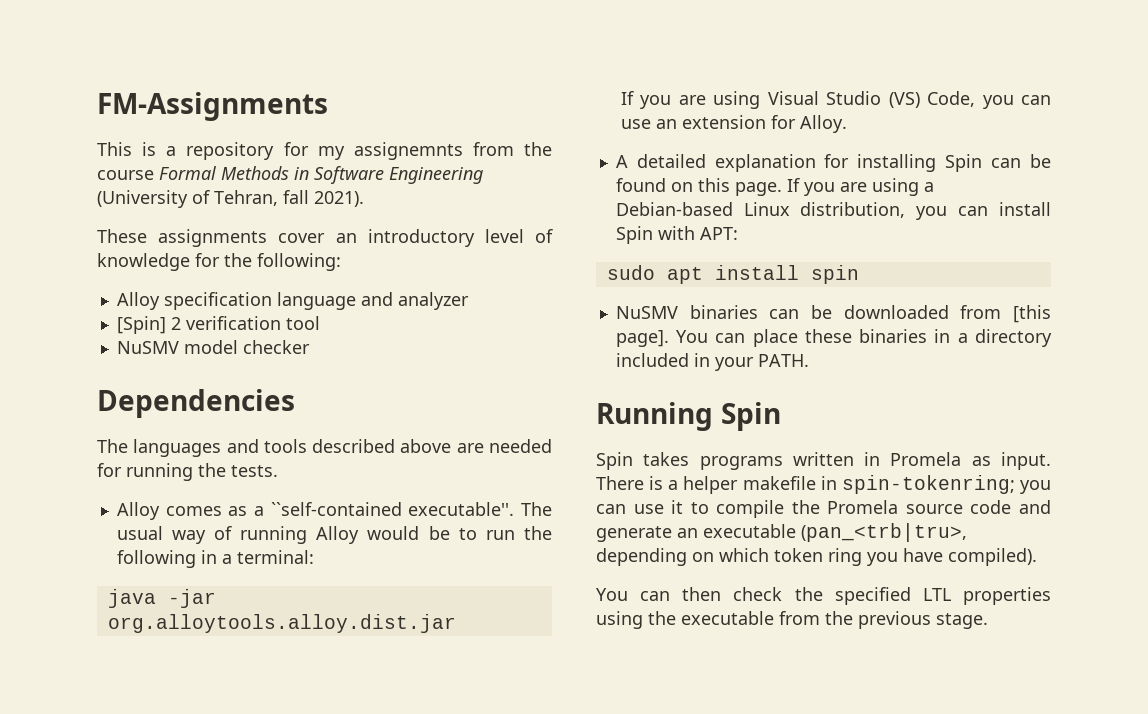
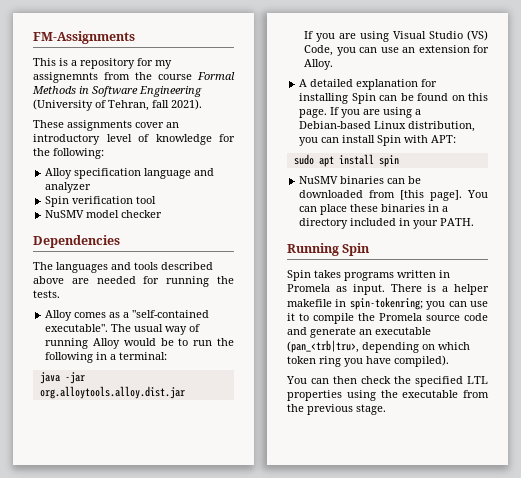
- [Spin] 2 verification tool
+ Spin verification tool
- Alloy comes as a ``self-contained executable''.
+ Alloy comes as a "self-contained executable".

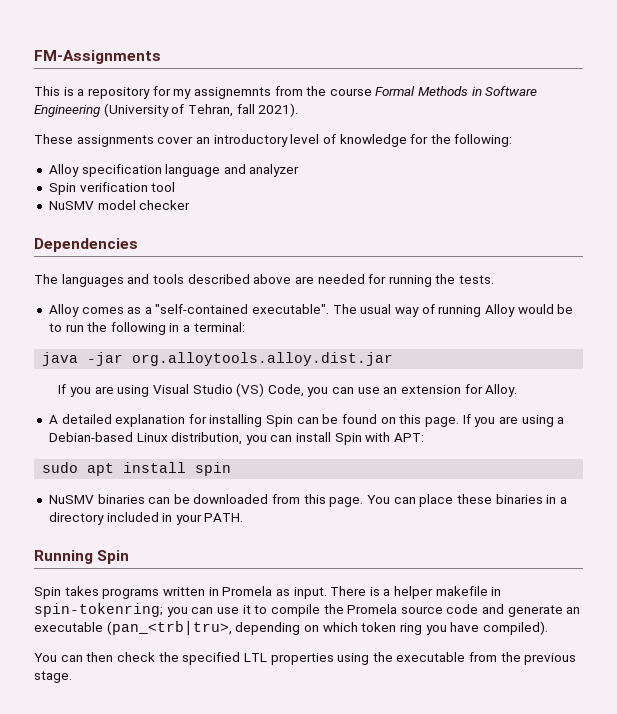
- NuSMV binaries can be downloaded from [this page].
+ NuSMV binaries can be downloaded from this page.

